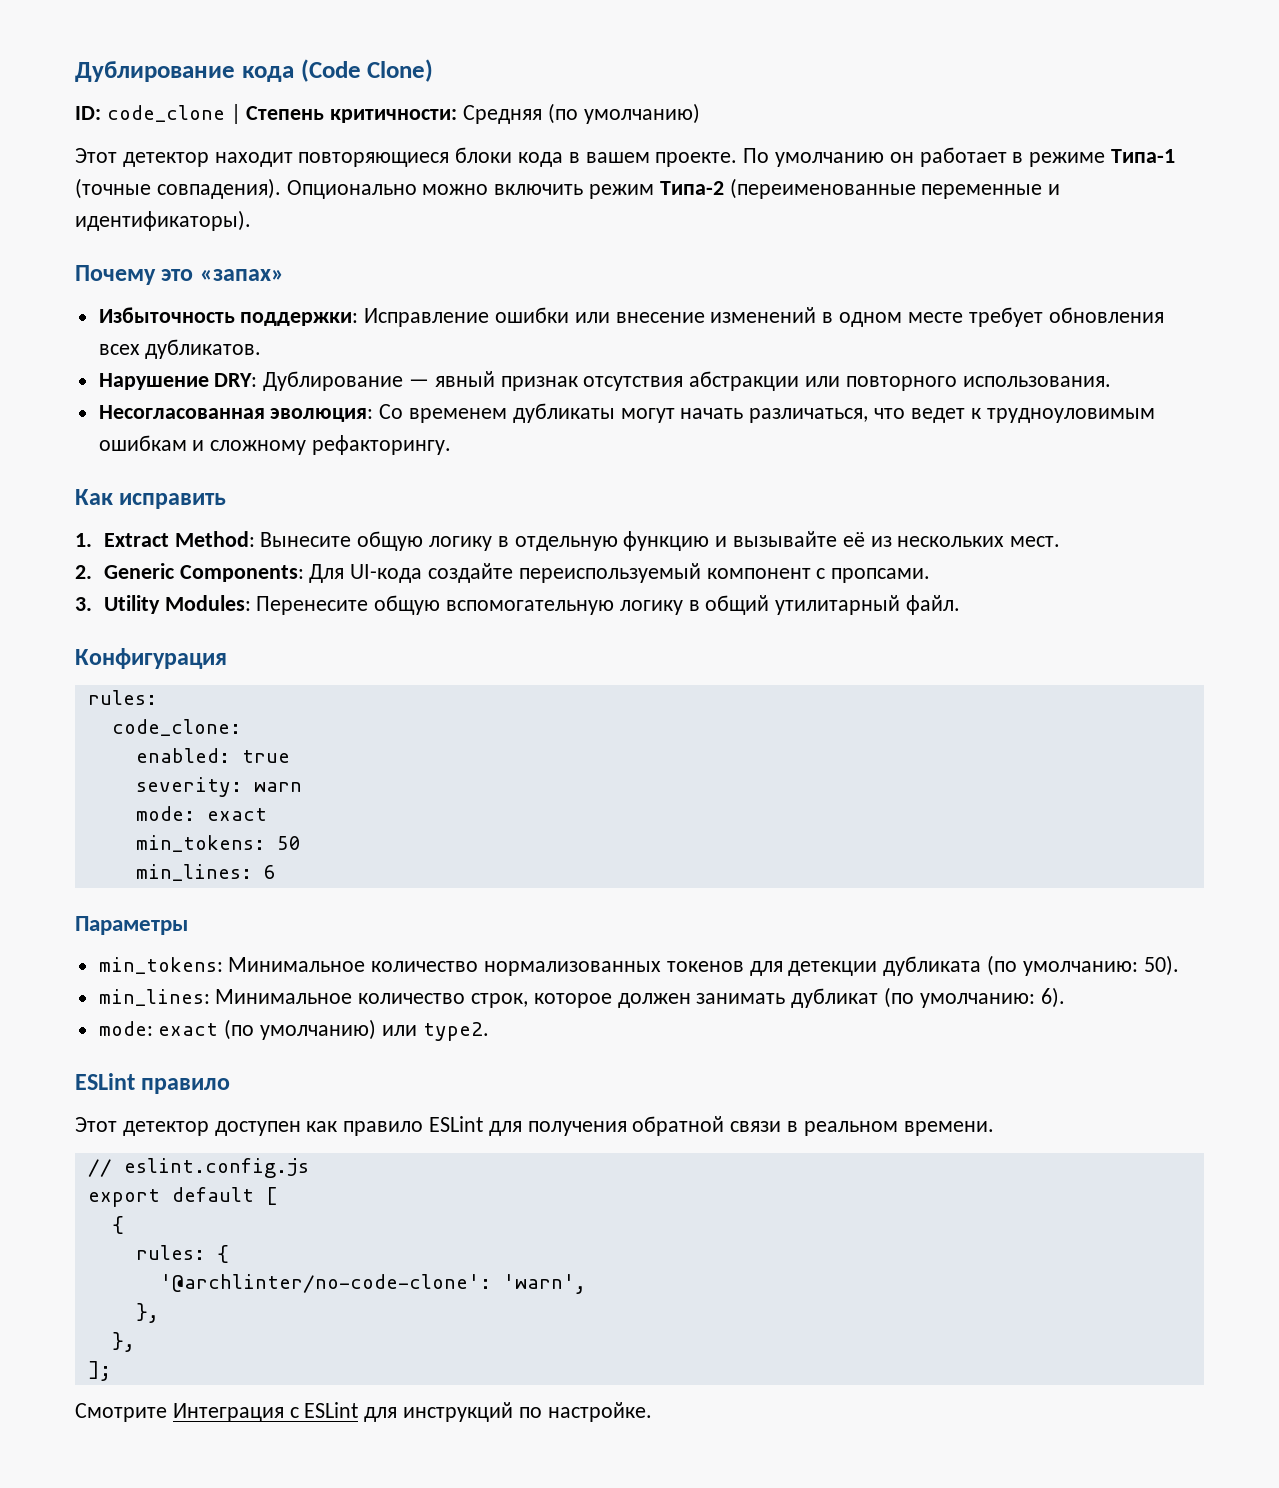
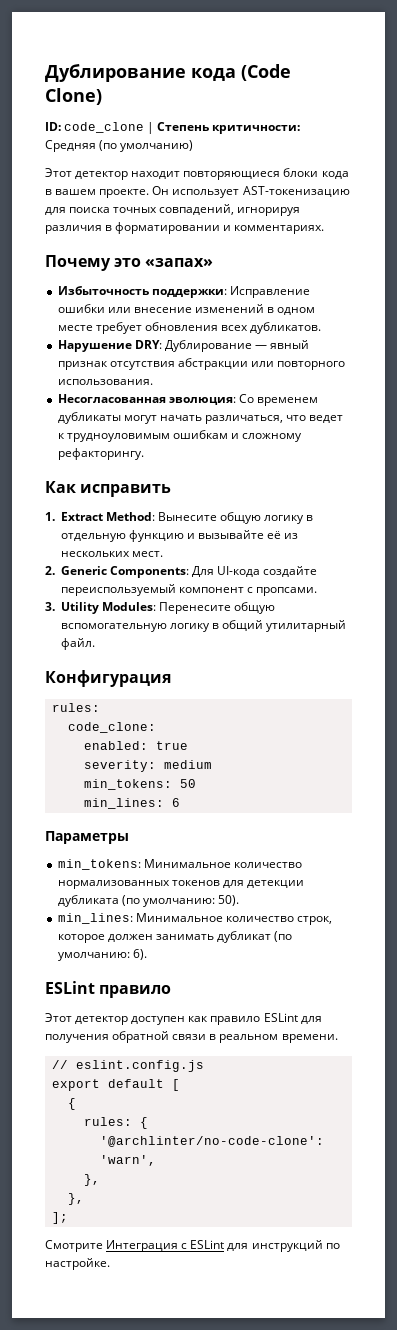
- По умолчанию он работает в режиме Типа-1 (точные совпадения). Опционально можно включить режим Типа-2 (переименованные переменные и идентификаторы).
+ Он использует AST-токенизацию для поиска точных совпадений, игнорируя различия в форматировании и комментариях.
- severity: warn
- mode: exact
+ severity: medium
- mode: exact (по умолчанию) или type2.

